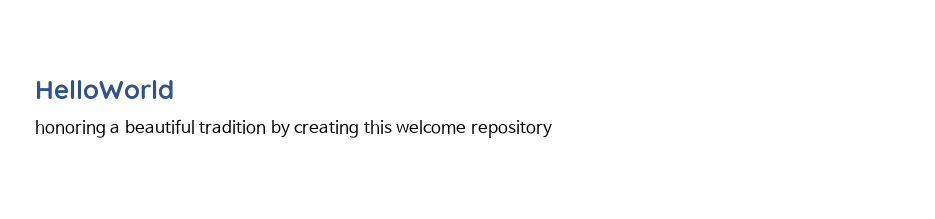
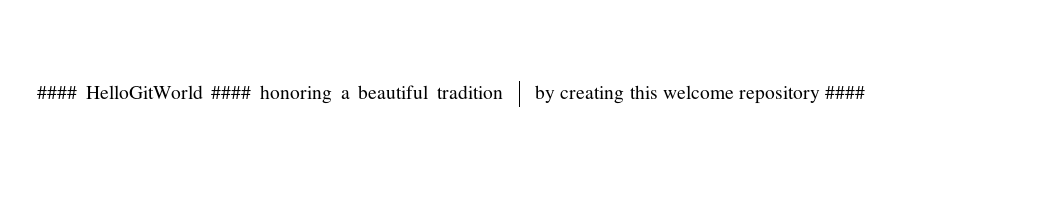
- HelloWorld
- honoring a beautiful tradition by creating this welcome repository
+ #### HelloGitWorld #### honoring a beautiful tradition by creating this welcome repository ####

